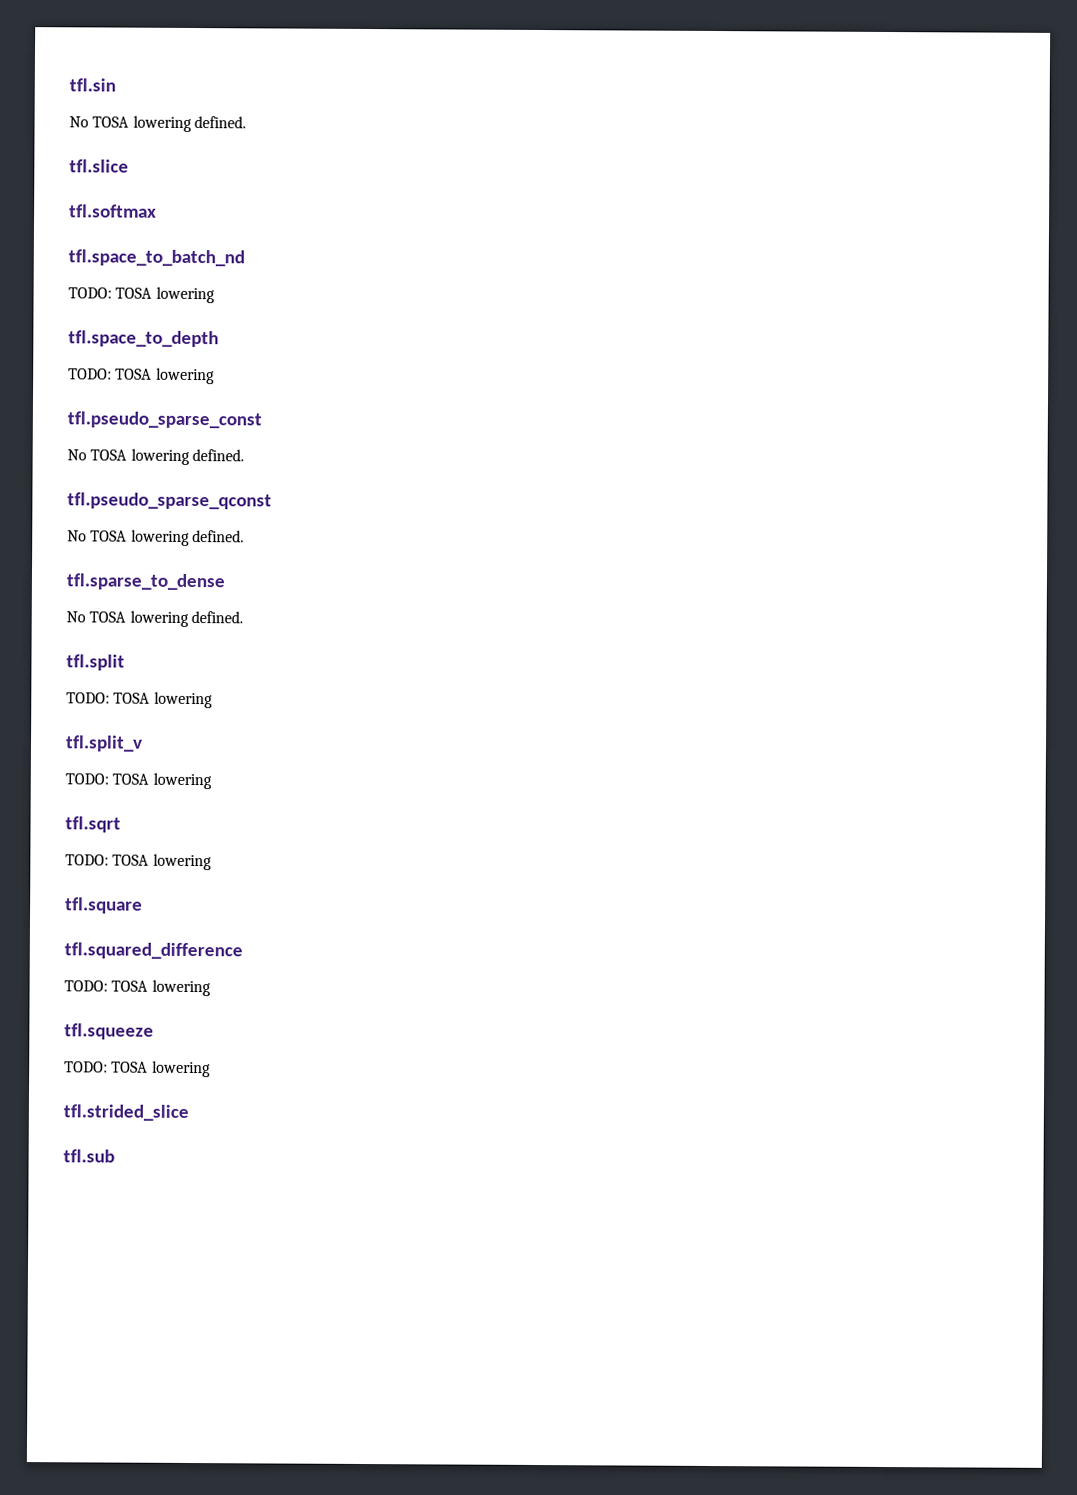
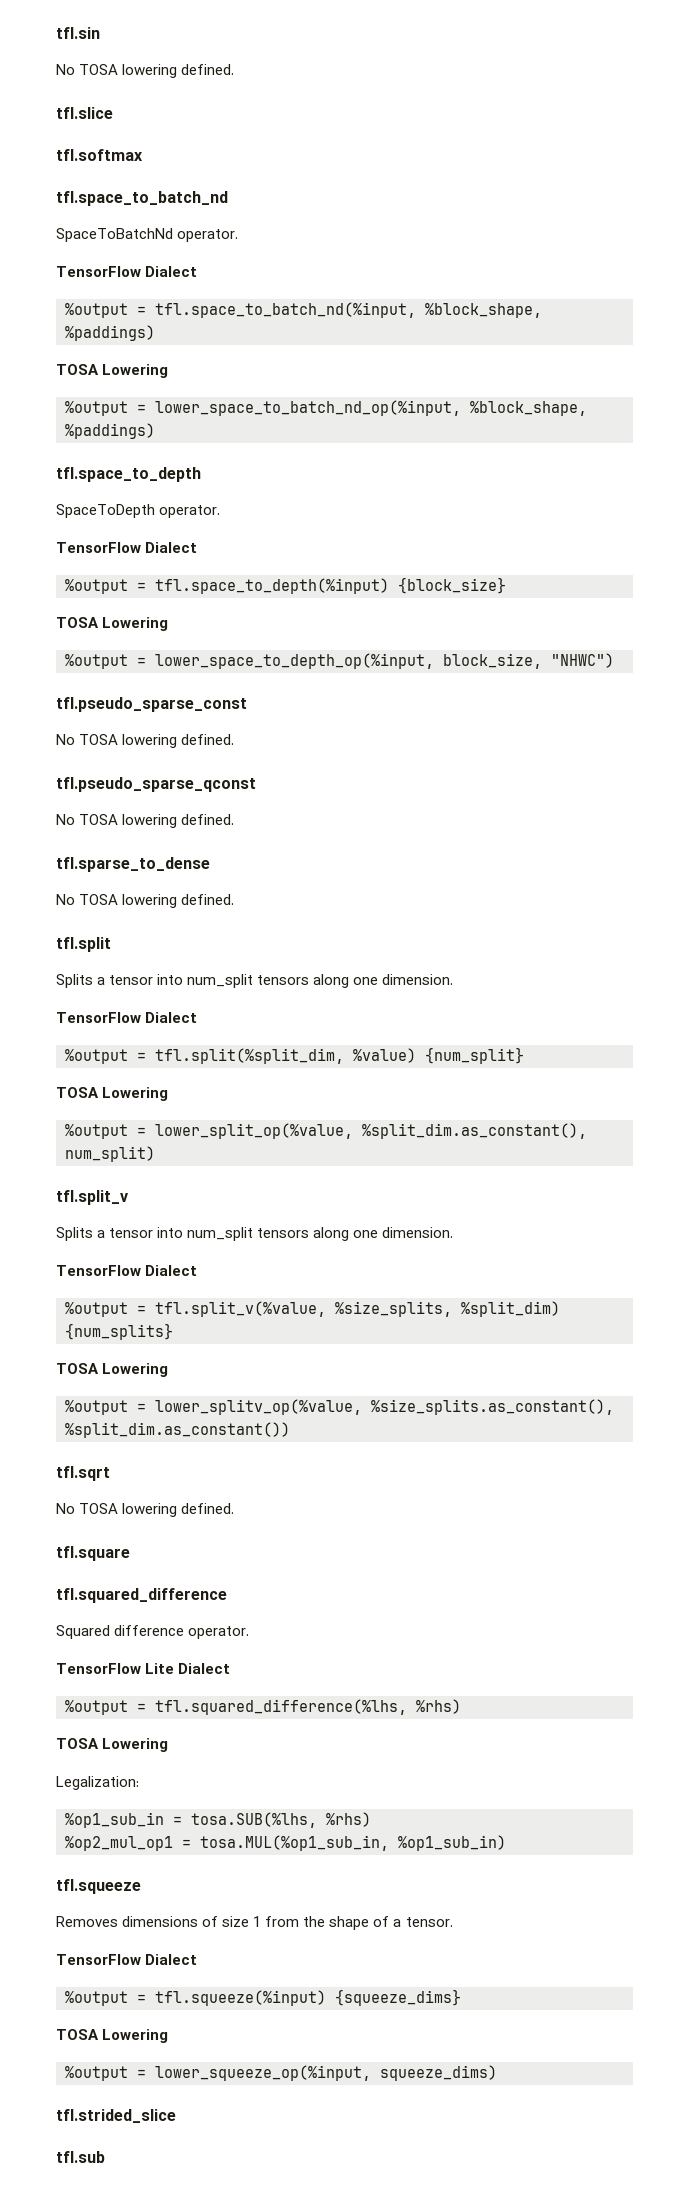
  tfl.space_to_batch_nd
- TODO: TOSA lowering
+ SpaceToBatchNd operator.
+ TensorFlow Dialect
+ %output = tfl.space_to_batch_nd(%input, %block_shape, %paddings)
+ TOSA Lowering
+ %output = lower_space_to_batch_nd_op(%input, %block_shape, %paddings)
  tfl.space_to_depth
- TODO: TOSA lowering
+ SpaceToDepth operator.
+ TensorFlow Dialect
+ %output = tfl.space_to_depth(%input) {block_size}
+ TOSA Lowering
+ %output = lower_space_to_depth_op(%input, block_size, "NHWC")
  tfl.split
- TODO: TOSA lowering
+ Splits a tensor into num_split tensors along one dimension.
+ TensorFlow Dialect
+ %output = tfl.split(%split_dim, %value) {num_split}
+ TOSA Lowering
+ %output = lower_split_op(%value, %split_dim.as_constant(), num_split)
  tfl.split_v
- TODO: TOSA lowering
+ Splits a tensor into num_split tensors along one dimension.
+ TensorFlow Dialect
+ %output = tfl.split_v(%value, %size_splits, %split_dim) {num_splits}
+ TOSA Lowering
+ %output = lower_splitv_op(%value, %size_splits.as_constant(), %split_dim.as_constant())
  tfl.sqrt
- TODO: TOSA lowering
+ No TOSA lowering defined.
  tfl.squared_difference
- TODO: TOSA lowering
+ Squared difference operator.
+ TensorFlow Lite Dialect
+ %output = tfl.squared_difference(%lhs, %rhs)
+ TOSA Lowering
+ Legalization:
+ %op1_sub_in = tosa.SUB(%lhs, %rhs)
+ %op2_mul_op1 = tosa.MUL(%op1_sub_in, %op1_sub_in)
  tfl.squeeze
- TODO: TOSA lowering
+ Removes dimensions of size 1 from the shape of a tensor.
+ TensorFlow Dialect
+ %output = tfl.squeeze(%input) {squeeze_dims}
+ TOSA Lowering
+ %output = lower_squeeze_op(%input, squeeze_dims)

